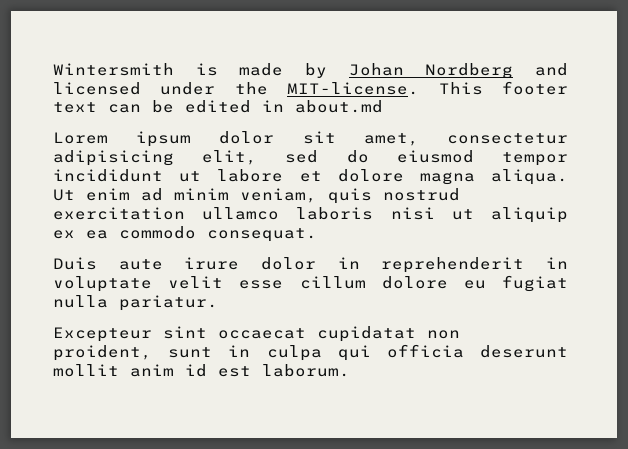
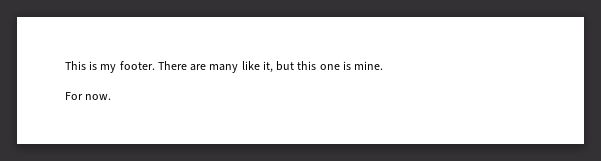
- Wintersmith is made by Johan Nordberg and licensed under the MIT-license. This footer text can be edited in about.md
- Lorem ipsum dolor sit amet, consectetur adipisicing elit, sed do eiusmod tempor incididunt ut labore et dolore magna aliqua. Ut enim ad minim veniam, quis nostrud exercitation ullamco laboris nisi ut aliquip ex ea commodo consequat.
- Duis aute irure dolor in reprehenderit in voluptate velit esse cillum dolore eu fugiat nulla pariatur.
- Excepteur sint occaecat cupidatat non proident, sunt in culpa qui officia deserunt mollit anim id est laborum.
+ This is my footer. There are many like it, but this one is mine.
+ For now.

